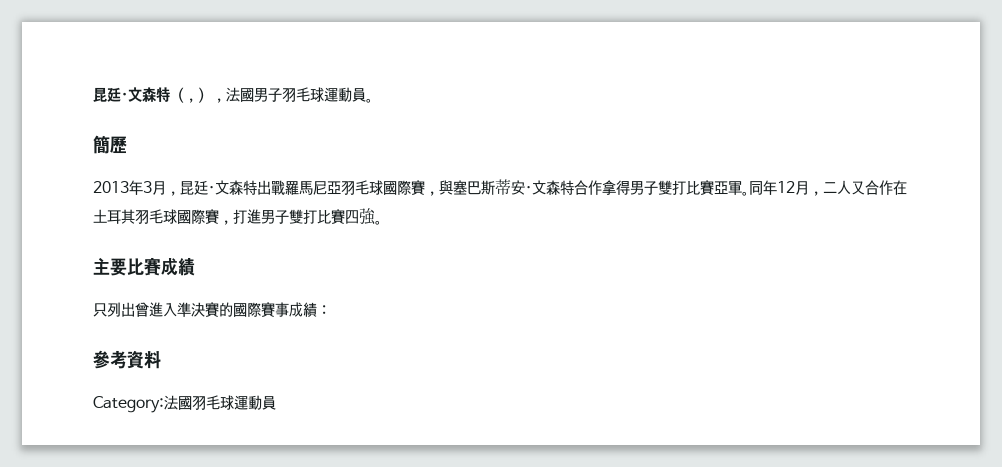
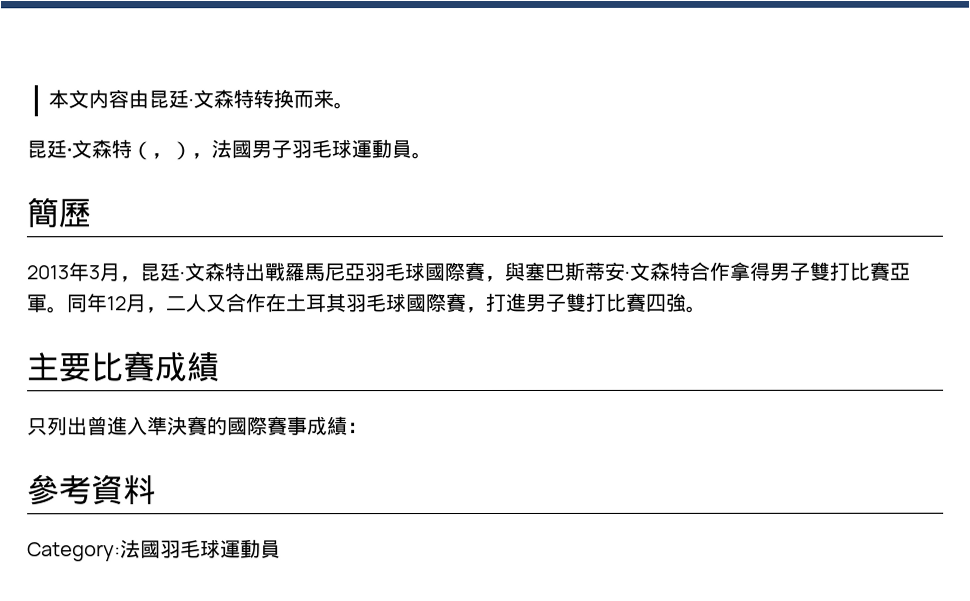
+ 本文内容由昆廷·文森特转换而来。

